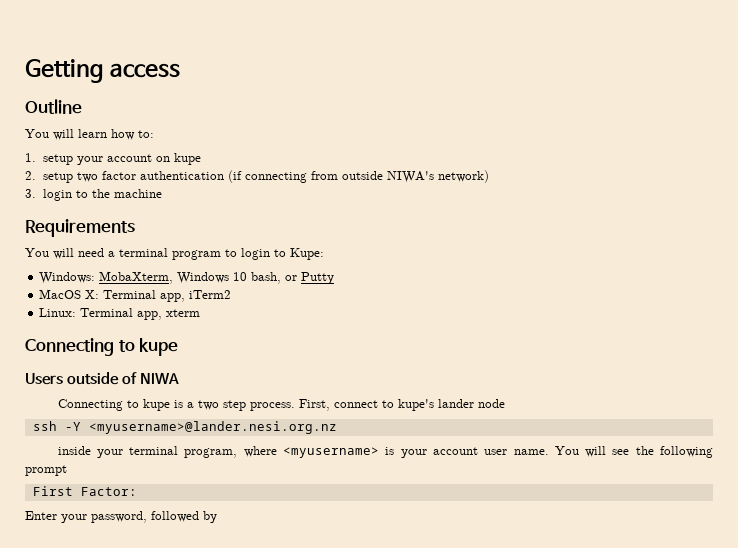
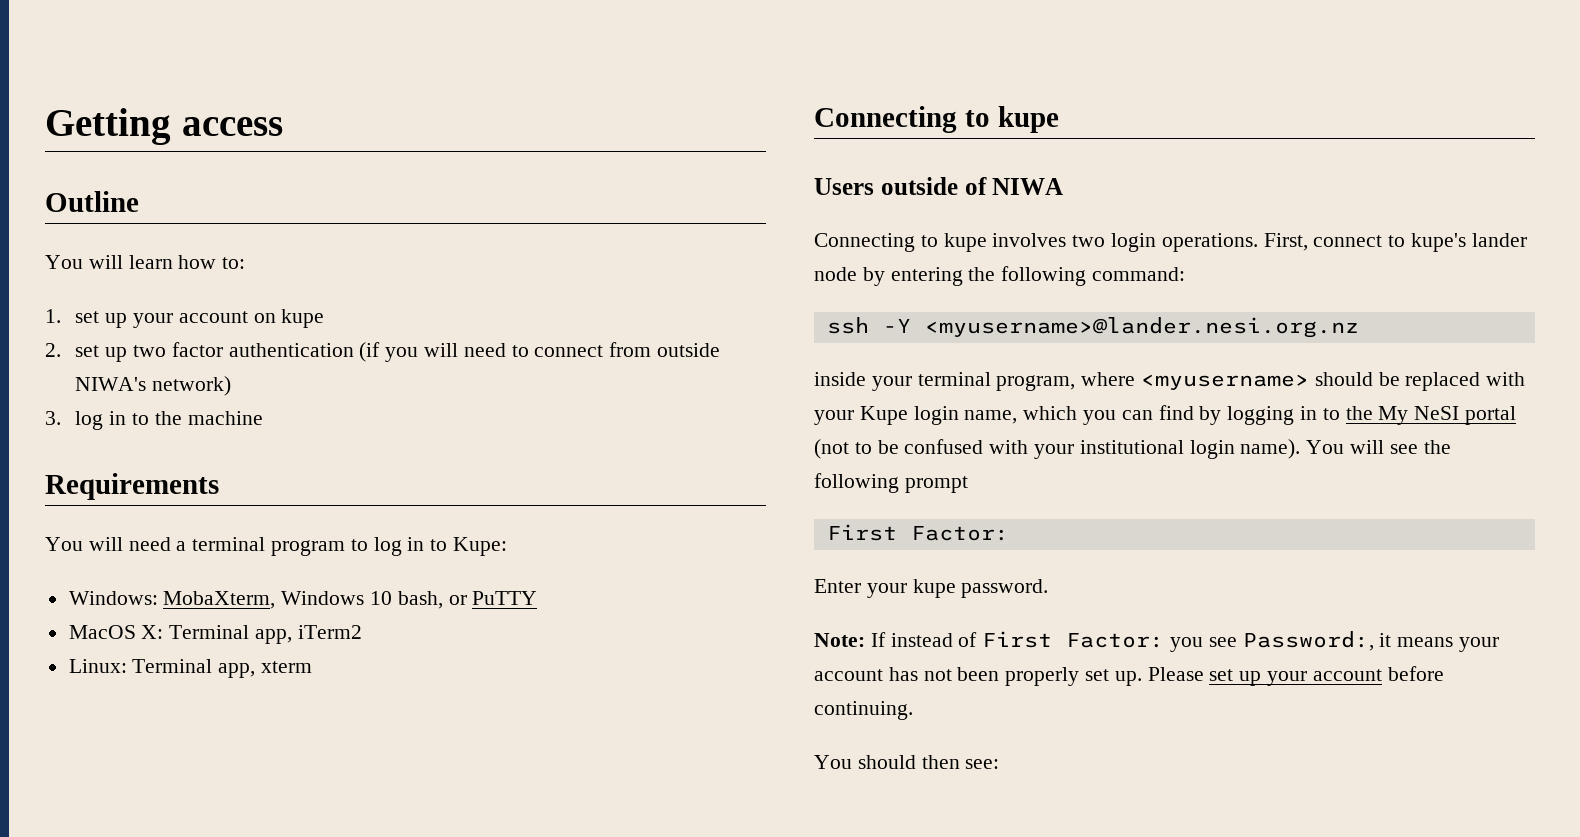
- 1. setup your account on kupe
+ 1. set up your account on kupe
- 2. setup two factor authentication (if connecting from outside NIWA's network)
+ 2. set up two factor authentication (if you will need to connect from outside NIWA's network)
- 3. login to the machine
+ 3. log in to the machine
- You will need a terminal program to login to Kupe:
+ You will need a terminal program to log in to Kupe:
- Windows: MobaXterm, Windows 10 bash, or Putty
+ Windows: MobaXterm, Windows 10 bash, or PuTTY
- Connecting to kupe is a two step process.
+ Connecting to kupe involves two login operations.
- First, connect to kupe's lander node
+ First, connect to kupe's lander node by entering the following command:
- inside your terminal program, where <myusername> is your account user name.
+ inside your terminal program, where <myusername> should be replaced with your Kupe login name, which you can find by logging in to the My NeSI portal (not to be confused with your institutional login name).
- Enter your password, followed by
+ Enter your kupe password.
+ Note: If instead of First Factor: you see Password:, it means your account has not been properly set up. Please set up your account before continuing.
+ You should then see:

